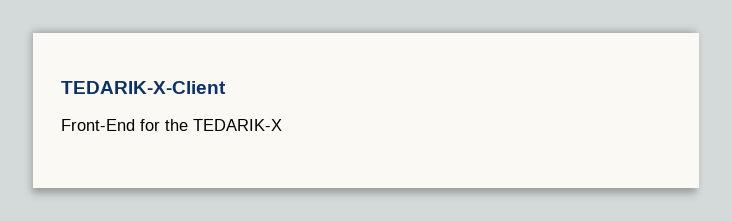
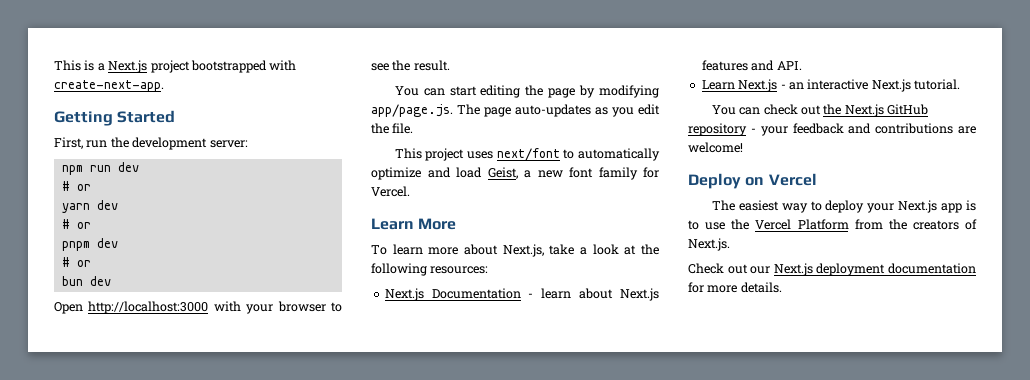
- TEDARIK-X-Client
- Front-End for the TEDARIK-X
+ This is a Next.js project bootstrapped with create-next-app.
+ Getting Started
+ First, run the development server:
+ npm run dev
+ # or
+ yarn dev
+ # or
+ pnpm dev
+ # or
+ bun dev
+ Open http://localhost:3000 with your browser to see the result.
+ You can start editing the page by modifying app/page.js. The page auto-updates as you edit the file.
+ This project uses next/font to automatically optimize and load Geist, a new font family for Vercel.
+ Learn More
+ To learn more about Next.js, take a look at the following resources:
+ Next.js Documentation - learn about Next.js features and API.
+ Learn Next.js - an interactive Next.js tutorial.
+ You can check out the Next.js GitHub repository - your feedback and contributions are welcome!
+ Deploy on Vercel
+ The easiest way to deploy your Next.js app is to use the Vercel Platform from the creators of Next.js.
+ Check out our Next.js deployment documentation for more details.

